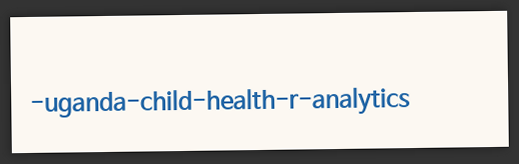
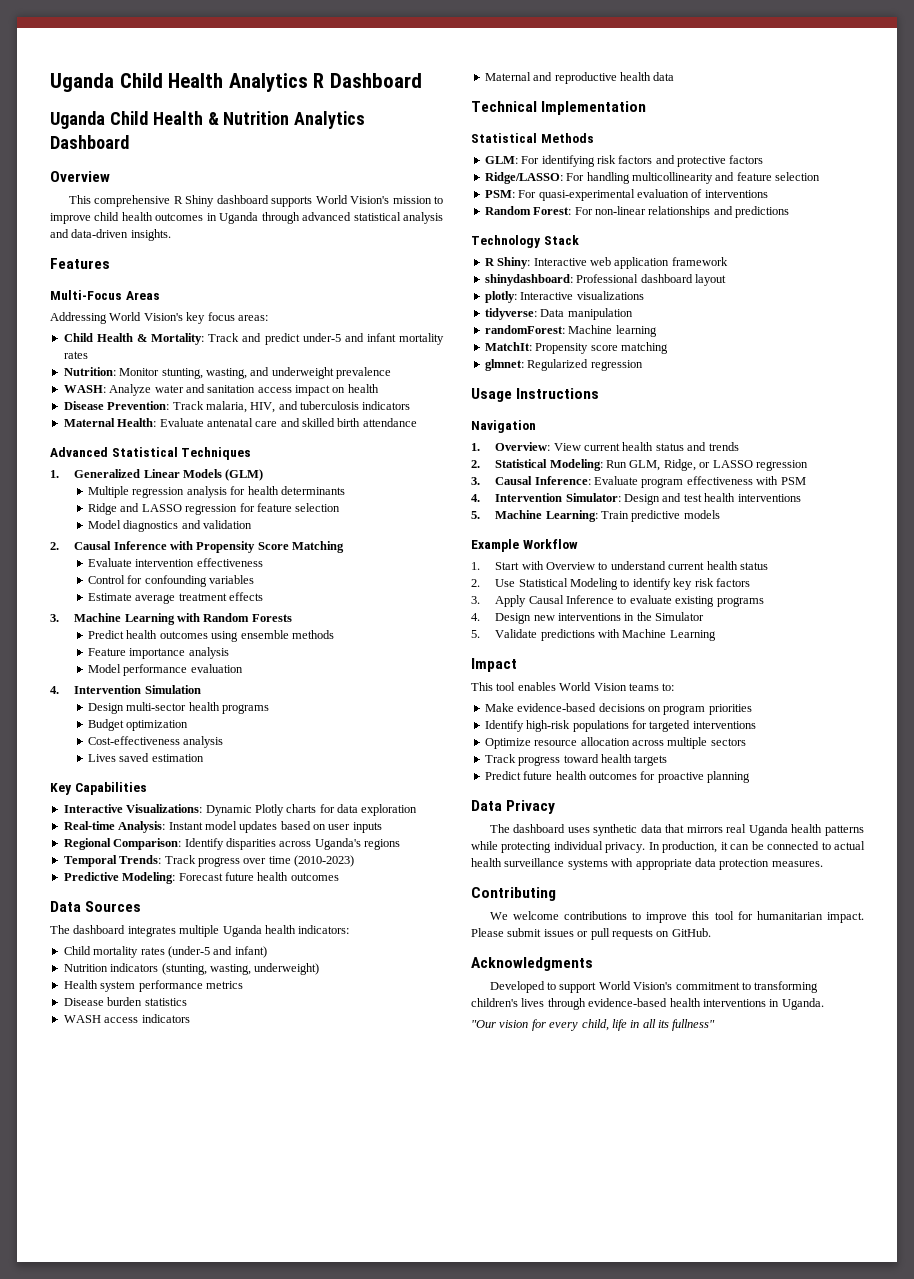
- -uganda-child-health-r-analytics
+ Uganda Child Health Analytics R Dashboard
+ Uganda Child Health & Nutrition Analytics Dashboard
+ Overview
+ This comprehensive R Shiny dashboard supports World Vision's mission to improve child health outcomes in Uganda through advanced statistical analysis and data-driven insights.
+ Features
+ Multi-Focus Areas
+ Addressing World Vision's key focus areas:
+ Child Health & Mortality: Track and predict under-5 and infant mortality rates
+ Nutrition: Monitor stunting, wasting, and underweight prevalence
+ WASH: Analyze water and sanitation access impact on health
+ Disease Prevention: Track malaria, HIV, and tuberculosis indicators
+ Maternal Health: Evaluate antenatal care and skilled birth attendance
+ Advanced Statistical Techniques
+ 1. Generalized Linear Models (GLM)
+ Multiple regression analysis for health determinants
+ Ridge and LASSO regression for feature selection
+ Model diagnostics and validation
+ 2. Causal Inference with Propensity Score Matching
+ Evaluate intervention effectiveness
+ Control for confounding variables
+ Estimate average treatment effects
+ 3. Machine Learning with Random Forests
+ Predict health outcomes using ensemble methods
+ Feature importance analysis
+ Model performance evaluation
+ 4. Intervention Simulation
+ Design multi-sector health programs
+ Budget optimization
+ Cost-effectiveness analysis
+ Lives saved estimation
+ Key Capabilities
+ Interactive Visualizations: Dynamic Plotly charts for data exploration
+ Real-time Analysis: Instant model updates based on user inputs
+ Regional Comparison: Identify disparities across Uganda's regions
+ Temporal Trends: Track progress over time (2010-2023)
+ Predictive Modeling: Forecast future health outcomes
+ Data Sources
+ The dashboard integrates multiple Uganda health indicators:
+ Child mortality rates (under-5 and infant)
+ Nutrition indicators (stunting, wasting, underweight)
+ Health system performance metrics
+ Disease burden statistics
+ WASH access indicators
+ Maternal and reproductive health data
+ Technical Implementation
+ Statistical Methods
+ GLM: For identifying risk factors and protective factors
+ Ridge/LASSO: For handling multicollinearity and feature selection
+ PSM: For quasi-experimental evaluation of interventions
+ Random Forest: For non-linear relationships and predictions
+ Technology Stack
+ R Shiny: Interactive web application framework
+ shinydashboard: Professional dashboard layout
+ plotly: Interactive visualizations
+ tidyverse: Data manipulation
+ randomForest: Machine learning
+ MatchIt: Propensity score matching
+ glmnet: Regularized regression
+ Usage Instructions
+ Navigation
+ 1. Overview: View current health status and trends
+ 2. Statistical Modeling: Run GLM, Ridge, or LASSO regression
+ 3. Causal Inference: Evaluate program effectiveness with PSM
+ 4. Intervention Simulator: Design and test health interventions
+ 5. Machine Learning: Train predictive models
+ Example Workflow
+ 1. Start with Overview to understand current health status
+ 2. Use Statistical Modeling to identify key risk factors
+ 3. Apply Causal Inference to evaluate existing programs
+ 4. Design new interventions in the Simulator
+ 5. Validate predictions with Machine Learning
+ Impact
+ This tool enables World Vision teams to:
+ Make evidence-based decisions on program priorities
+ Identify high-risk populations for targeted interventions
+ Optimize resource allocation across multiple sectors
+ Track progress toward health targets
+ Predict future health outcomes for proactive planning
+ Data Privacy
+ The dashboard uses synthetic data that mirrors real Uganda health patterns while protecting individual privacy. In production, it can be connected to actual health surveillance systems with appropriate data protection measures.
+ Contributing
+ We welcome contributions to improve this tool for humanitarian impact. Please submit issues or pull requests on GitHub.
+ Acknowledgments
+ Developed to support World Vision's commitment to transforming children's lives through evidence-based health interventions in Uganda.
+ "Our vision for every child, life in all its fullness"

